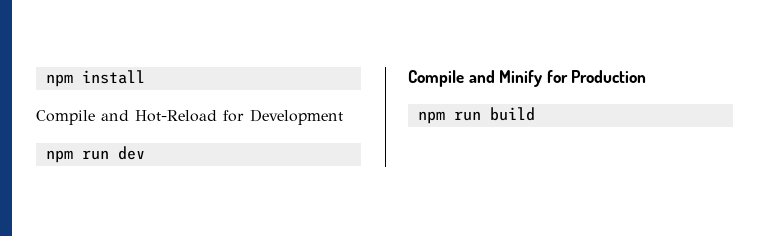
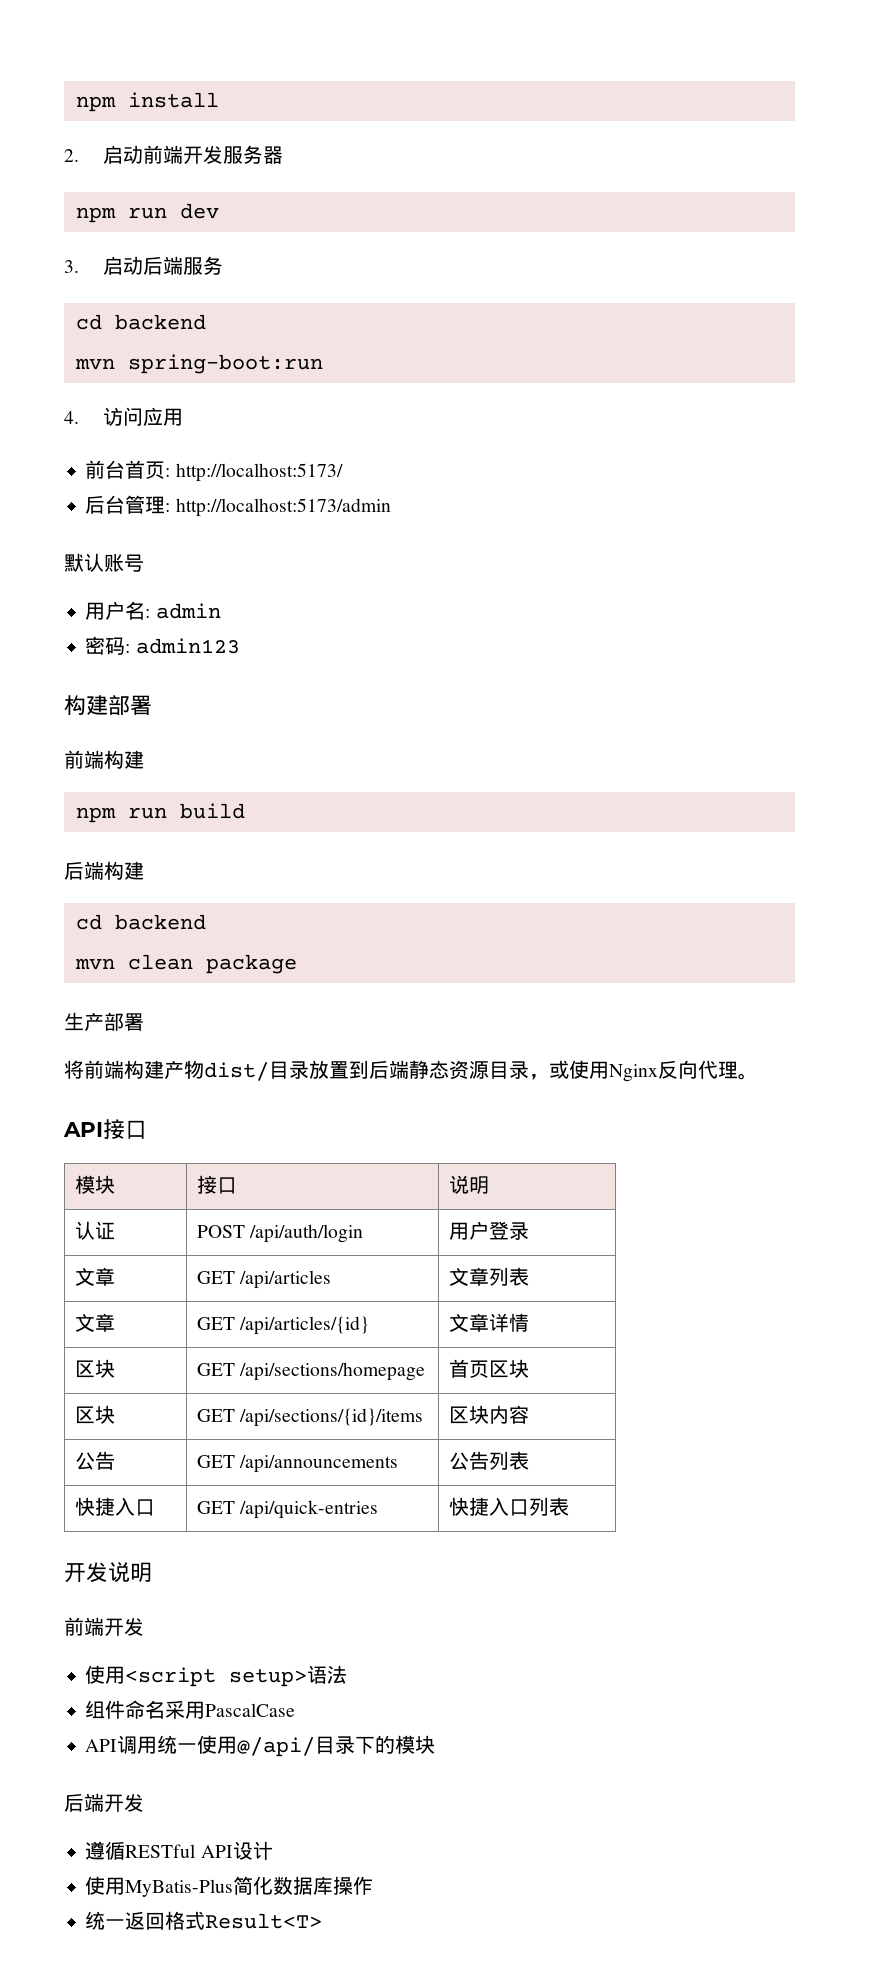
- Compile and Hot-Reload for Development
+ 2.启动前端开发服务器
  npm run dev
- Compile and Minify for Production
+ 3.启动后端服务
+ cd backend
+ mvn spring-boot:run
+ 4.访问应用
+ 前台首页: http://localhost:5173/
+ 后台管理: http://localhost:5173/admin
+ 默认账号
+ 用户名: admin
+ 密码: admin123
+ 构建部署
+ 前端构建
  npm run build
+ 后端构建
+ cd backend
+ mvn clean package
+ 生产部署
+ 将前端构建产物dist/目录放置到后端静态资源目录，或使用Nginx反向代理。
+ API接口
+ 模块 | 接口 | 说明
+ 认证 | POST /api/auth/login | 用户登录
+ 文章 | GET /api/articles | 文章列表
+ 文章 | GET /api/articles/{id} | 文章详情
+ 区块 | GET /api/sections/homepage | 首页区块
+ 区块 | GET /api/sections/{id}/items | 区块内容
+ 公告 | GET /api/announcements | 公告列表
+ 快捷入口 | GET /api/quick-entries | 快捷入口列表
+ 开发说明
+ 前端开发
+ 使用<script setup>语法
+ 组件命名采用PascalCase
+ API调用统一使用@/api/目录下的模块
+ 后端开发
+ 遵循RESTful API设计
+ 使用MyBatis-Plus简化数据库操作
+ 统一返回格式Result<T>

